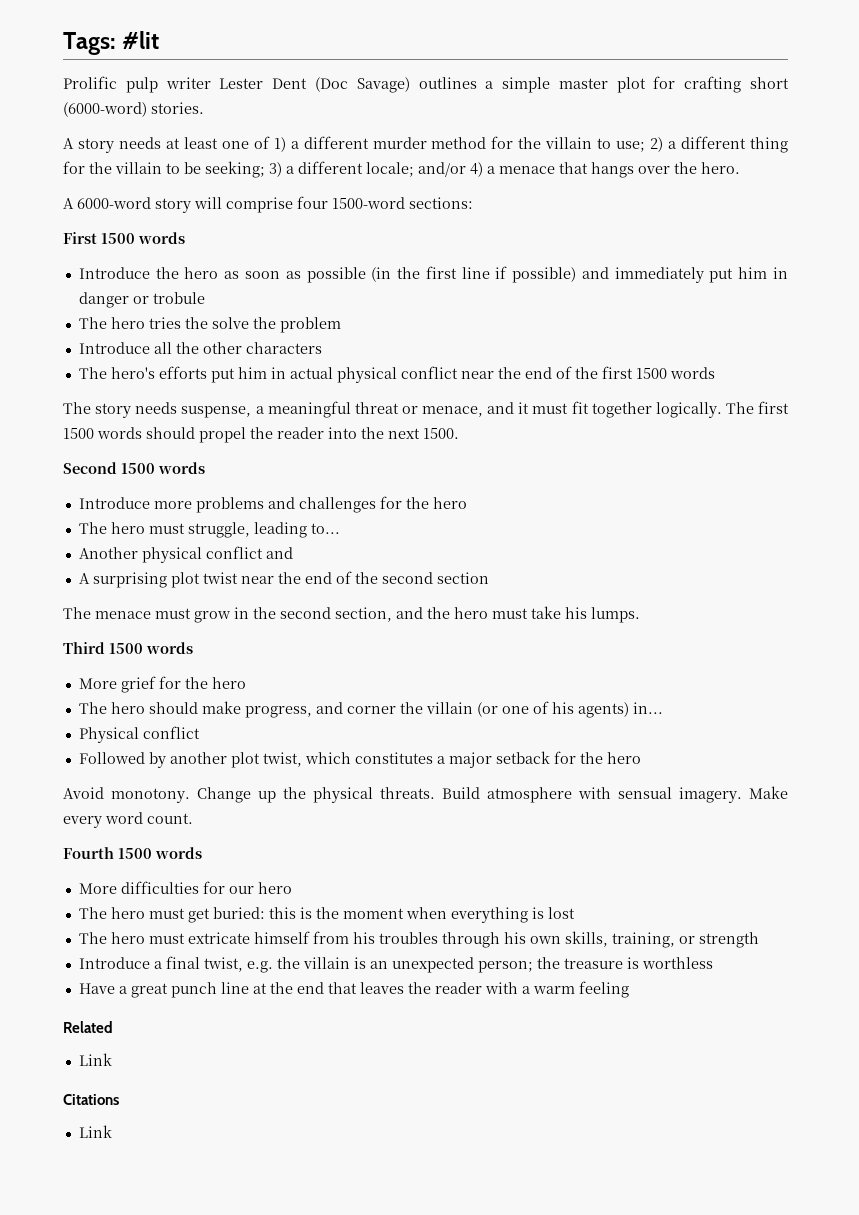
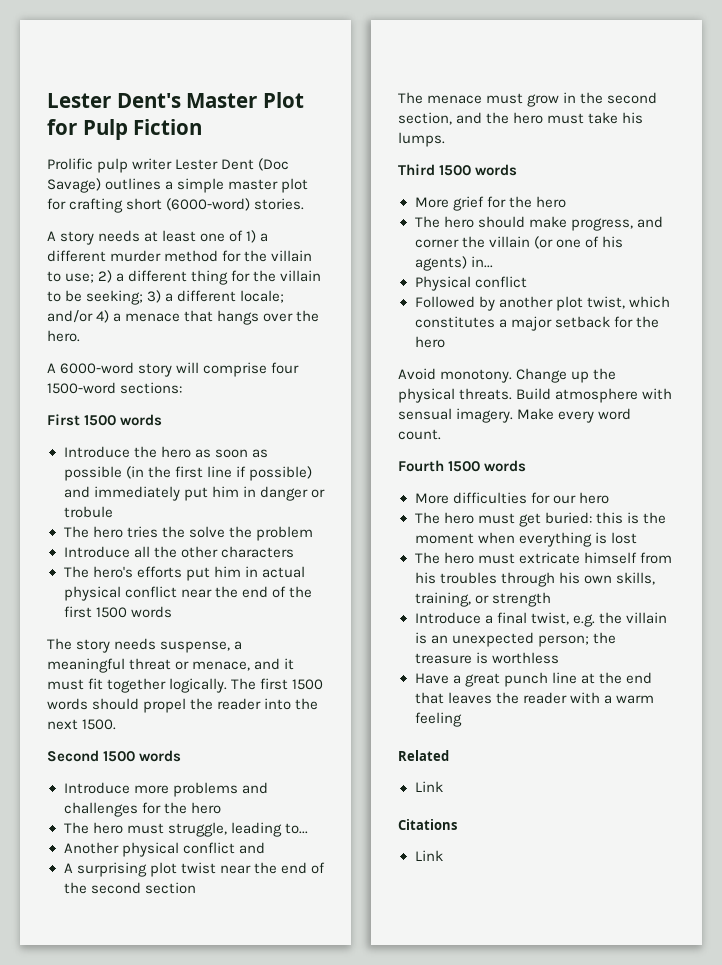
- Tags: #lit
+ Lester Dent's Master Plot for Pulp Fiction

